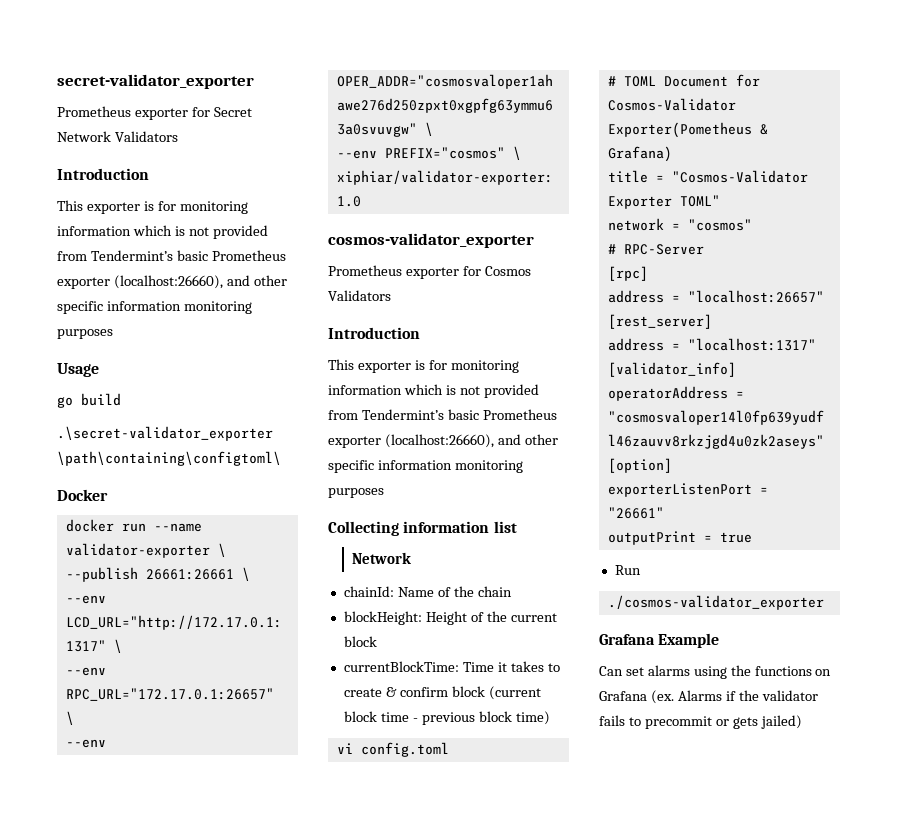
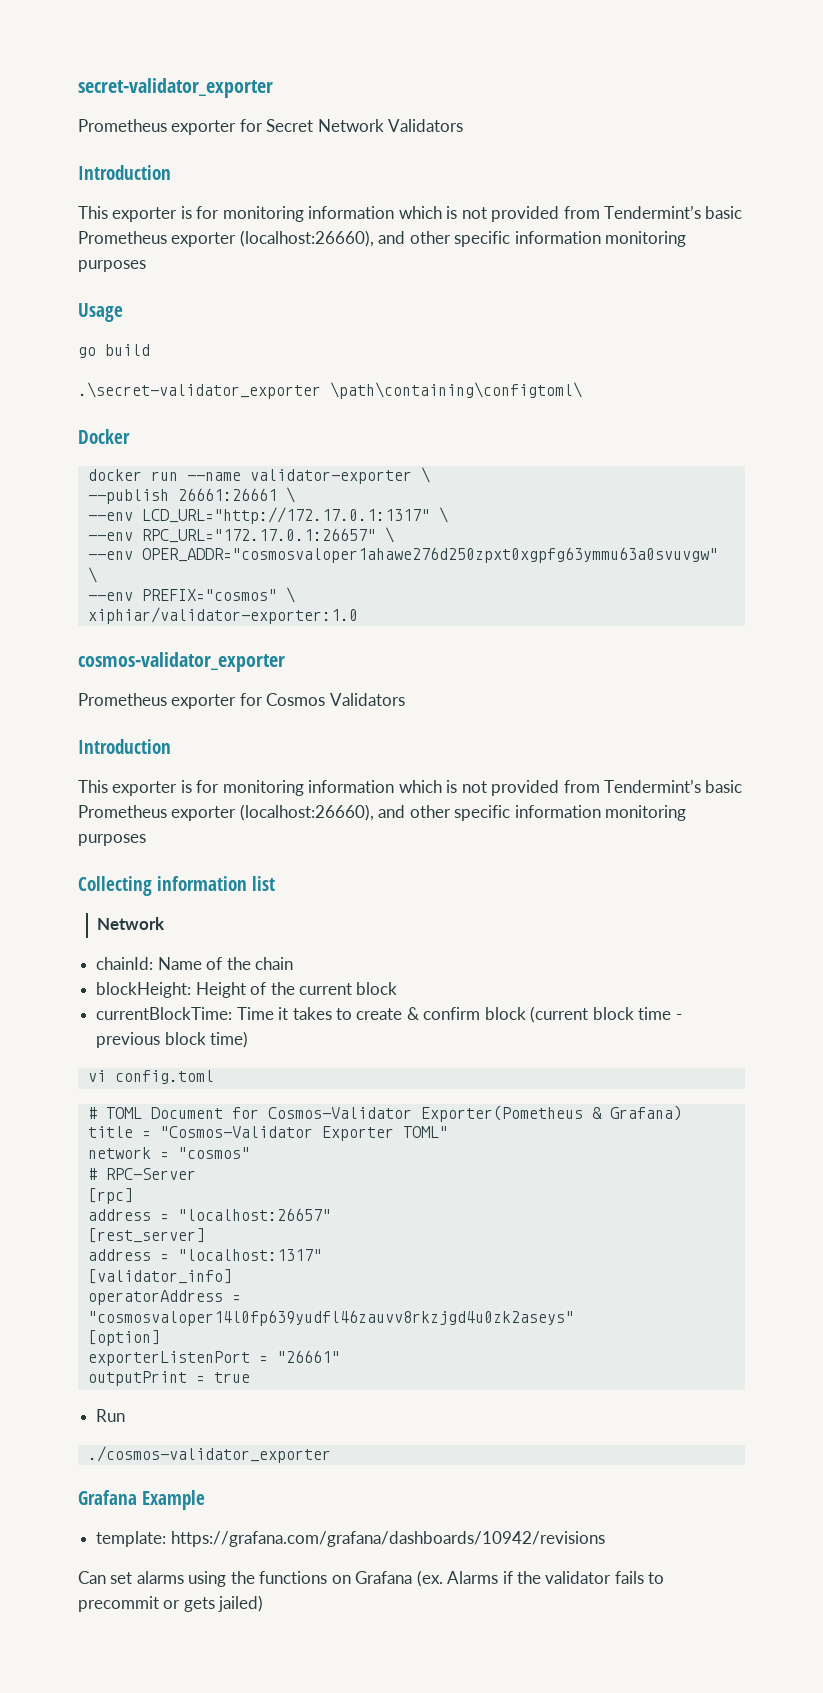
+ template: https://grafana.com/grafana/dashboards/10942/revisions

